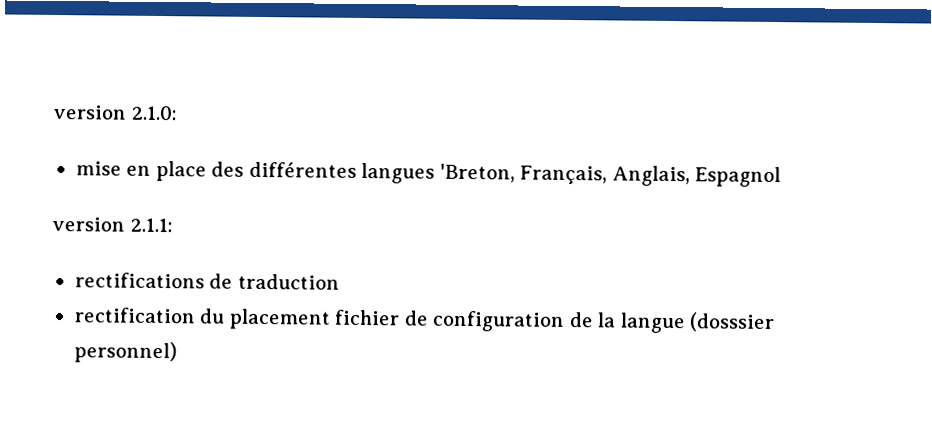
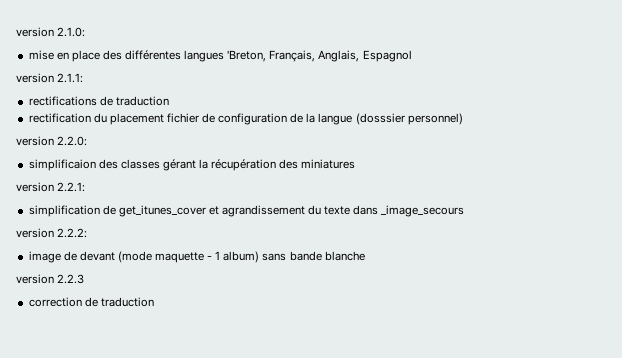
+ version 2.2.0:
+ simplificaion des classes gérant la récupération des miniatures
+ version 2.2.1:
+ simplification de get_itunes_cover et agrandissement du texte dans _image_secours
+ version 2.2.2:
+ image de devant (mode maquette - 1 album) sans bande blanche
+ version 2.2.3
+ correction de traduction

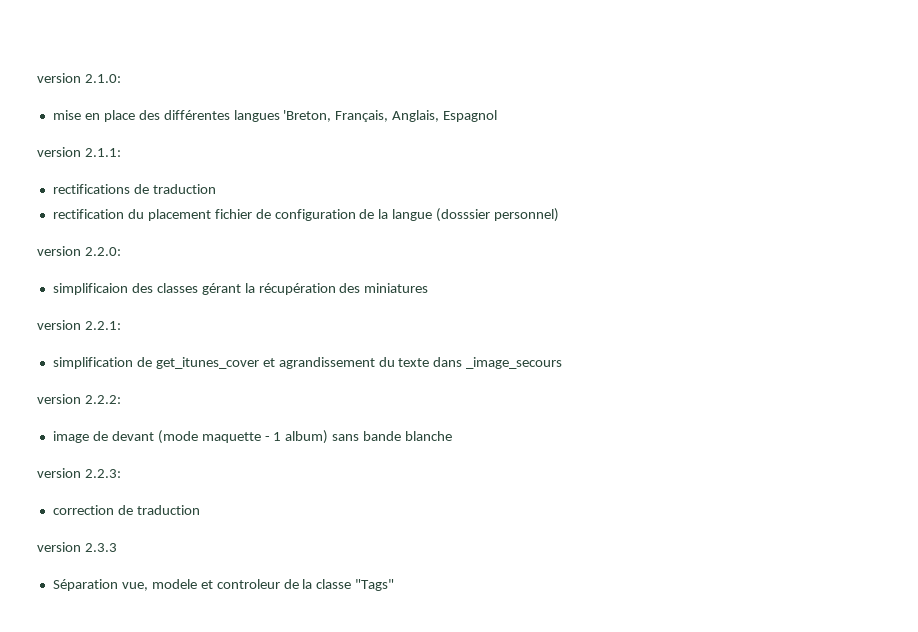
- version 2.2.3
+ version 2.2.3:
+ version 2.3.3
+ Séparation vue, modele et controleur de la classe "Tags"

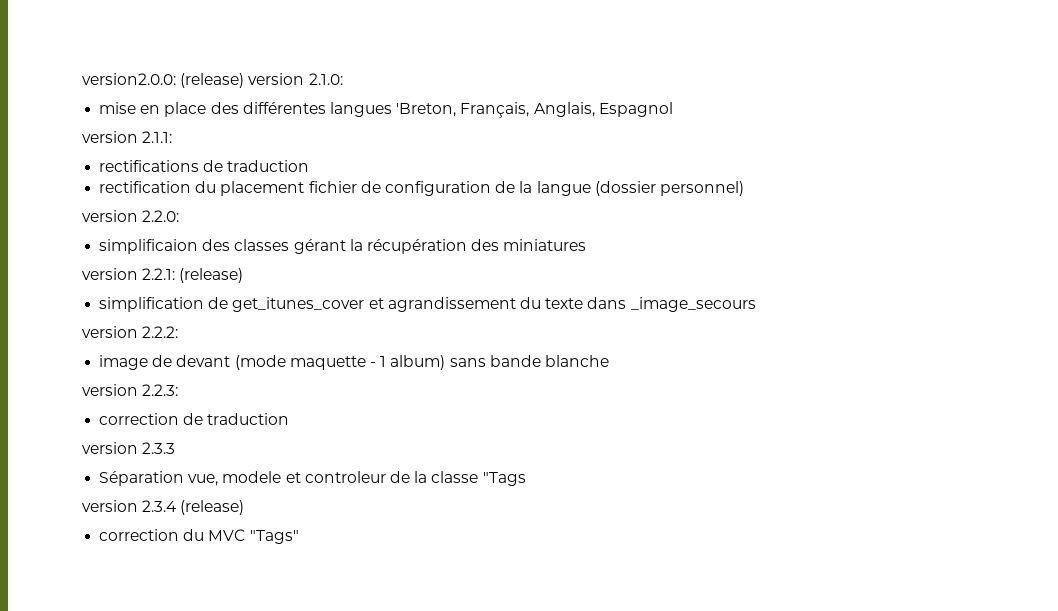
- version 2.1.0:
+ version2.0.0: (release) version 2.1.0:
- rectification du placement fichier de configuration de la langue (dosssier personnel)
+ rectification du placement fichier de configuration de la langue (dossier personnel)
- version 2.2.1:
+ version 2.2.1: (release)
- Séparation vue, modele et controleur de la classe "Tags"
+ Séparation vue, modele et controleur de la classe "Tags
+ version 2.3.4 (release)
+ correction du MVC "Tags"

